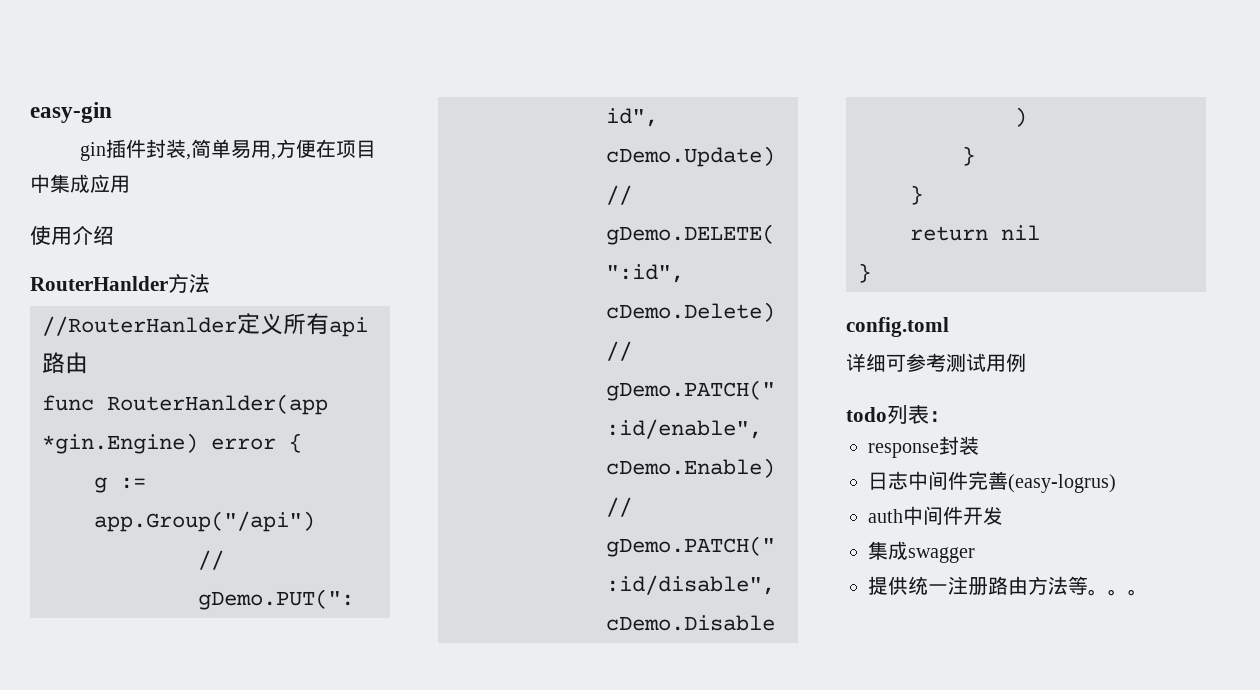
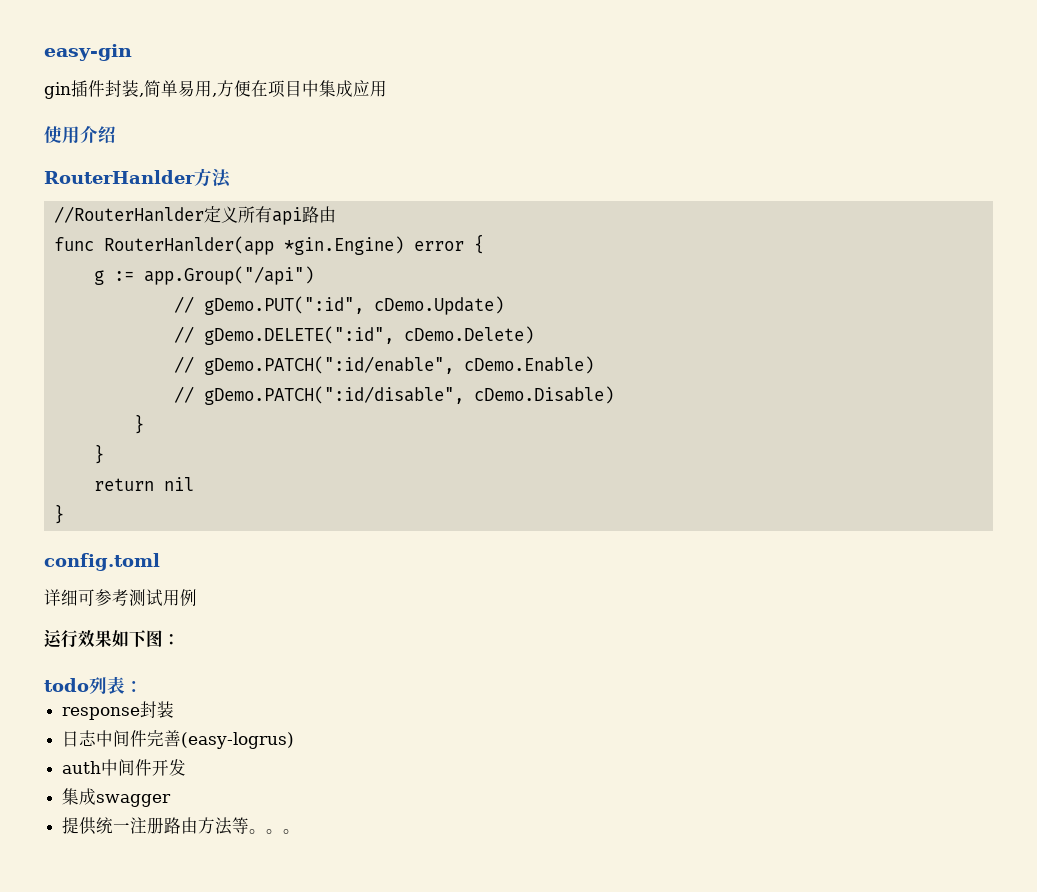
+ 运行效果如下图：

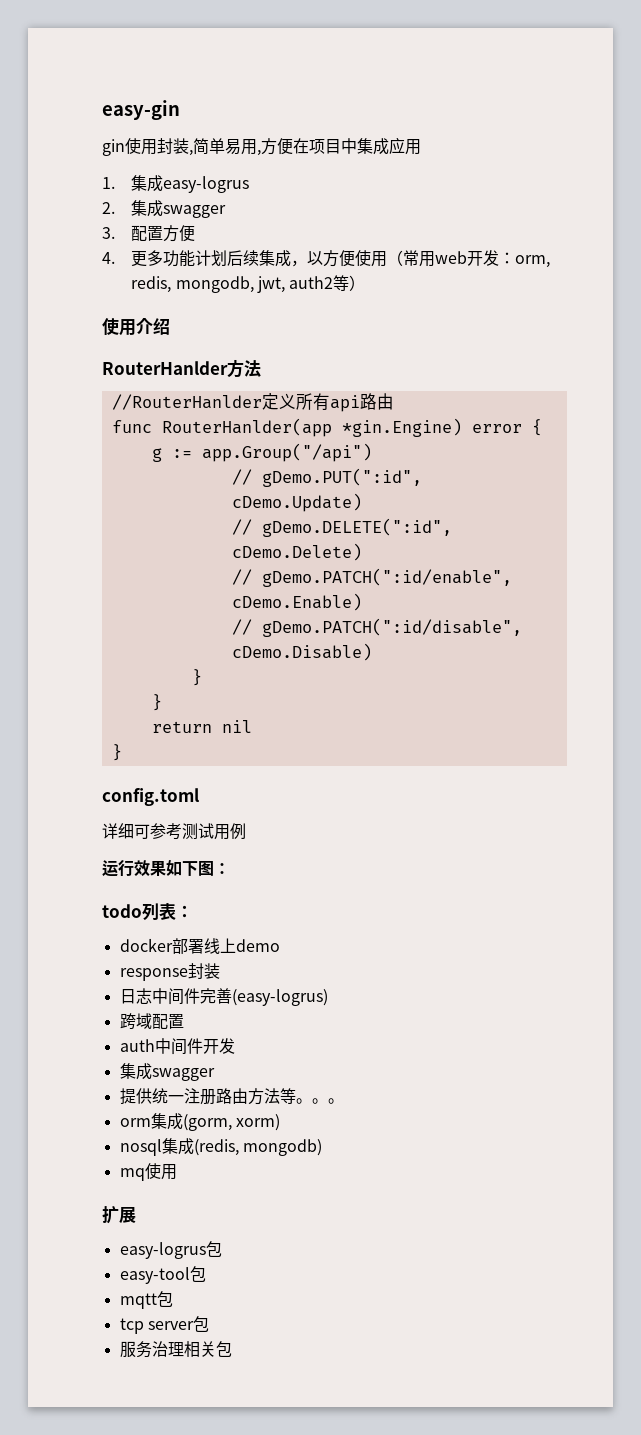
- gin插件封装,简单易用,方便在项目中集成应用
+ gin使用封装,简单易用,方便在项目中集成应用
+ 1.集成easy-logrus
+ 2.集成swagger
+ 3.配置方便
+ 4.更多功能计划后续集成，以方便使用（常用web开发：orm, redis, mongodb, jwt, auth2等）
+ docker部署线上demo
+ 跨域配置
+ orm集成(gorm, xorm)
+ nosql集成(redis, mongodb)
+ mq使用
+ 扩展
+ easy-logrus包
+ easy-tool包
+ mqtt包
+ tcp server包
+ 服务治理相关包

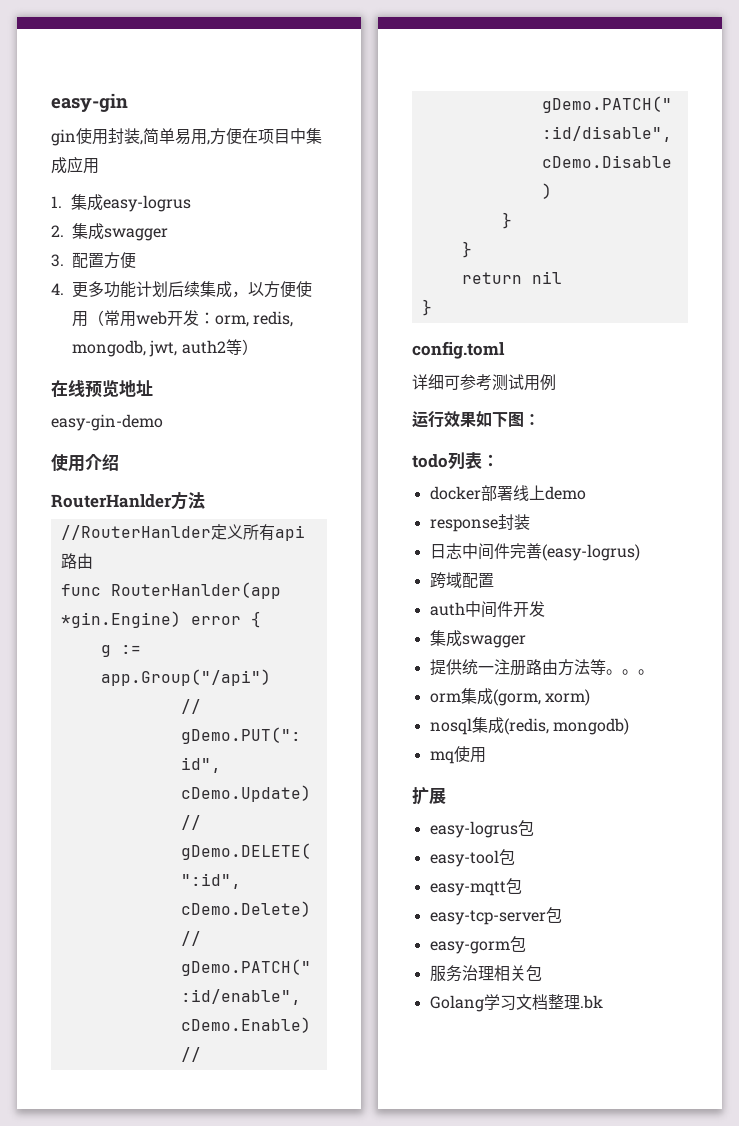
+ 在线预览地址
+ easy-gin-demo
- mqtt包
- tcp server包
+ easy-mqtt包
+ easy-tcp-server包
+ easy-gorm包
+ Golang学习文档整理.bk

